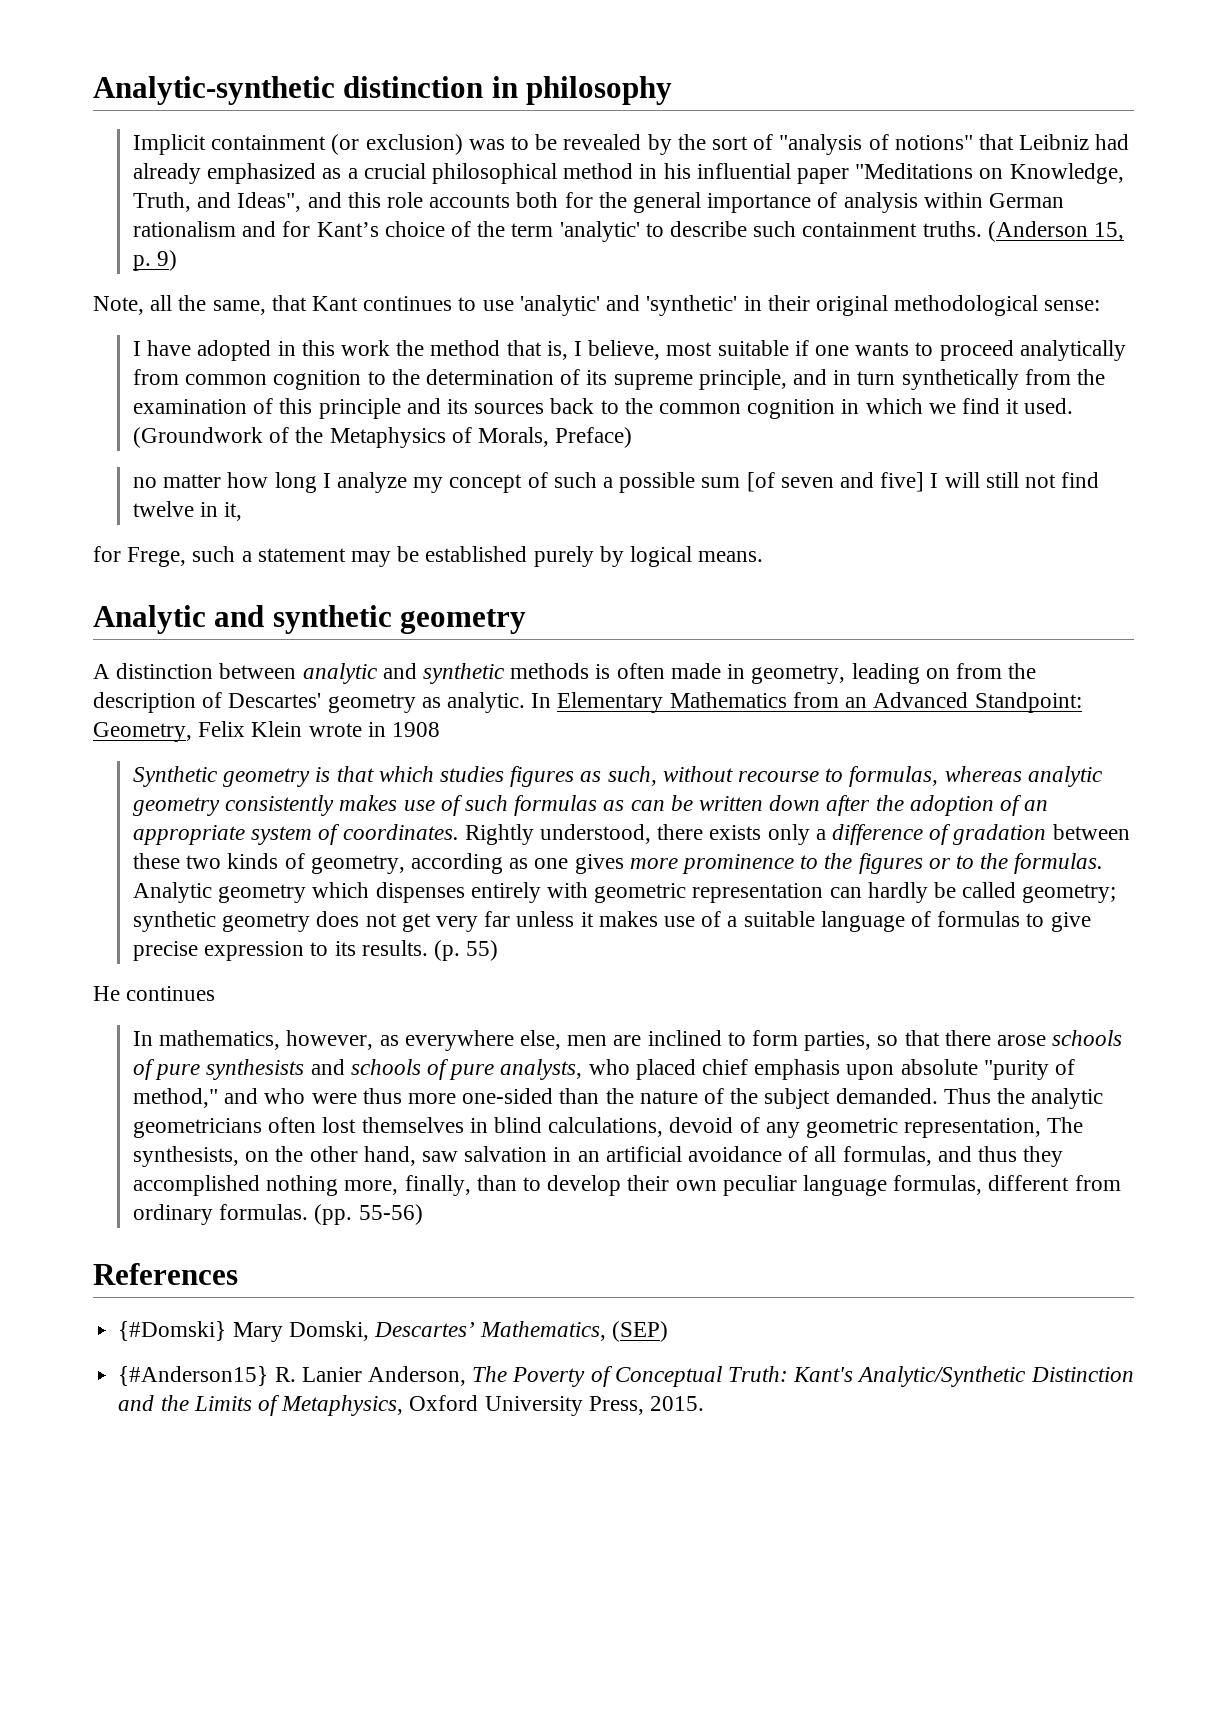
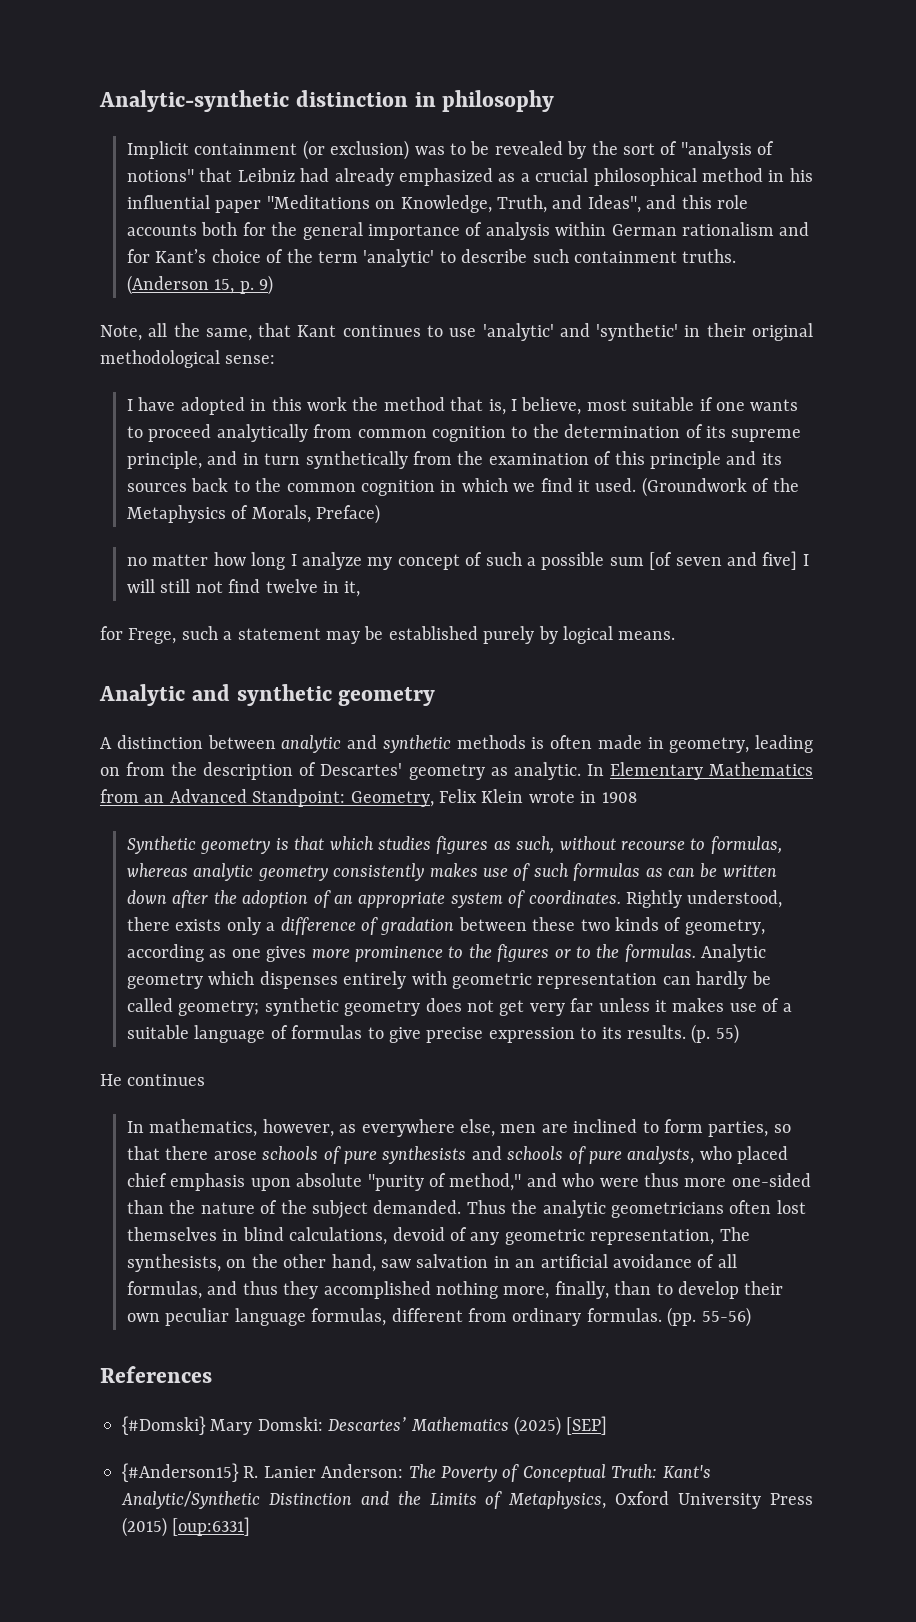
- {#Domski} Mary Domski, Descartes’ Mathematics, (SEP)
+ {#Domski} Mary Domski: Descartes’ Mathematics (2025) [SEP]
- {#Anderson15} R. Lanier Anderson, The Poverty of Conceptual Truth: Kant's Analytic/Synthetic Distinction and the Limits of Metaphysics, Oxford University Press, 2015.
+ {#Anderson15} R. Lanier Anderson: The Poverty of Conceptual Truth: Kant's Analytic/Synthetic Distinction and the Limits of Metaphysics, Oxford University Press (2015) [oup:6331]

